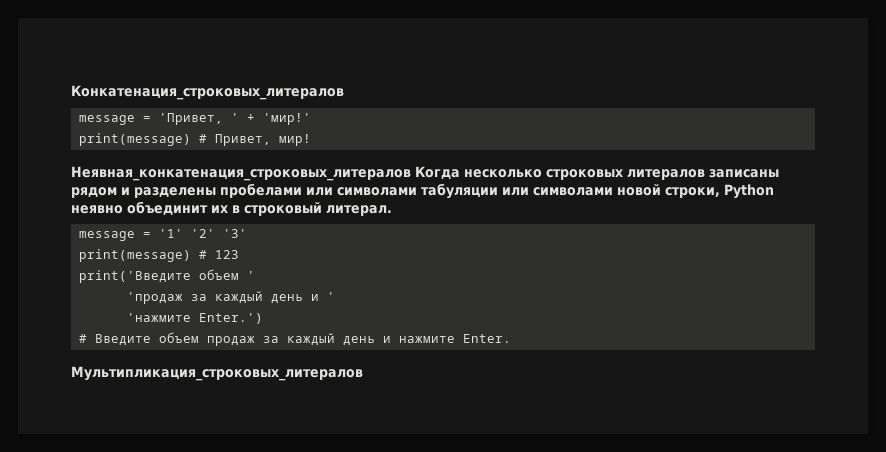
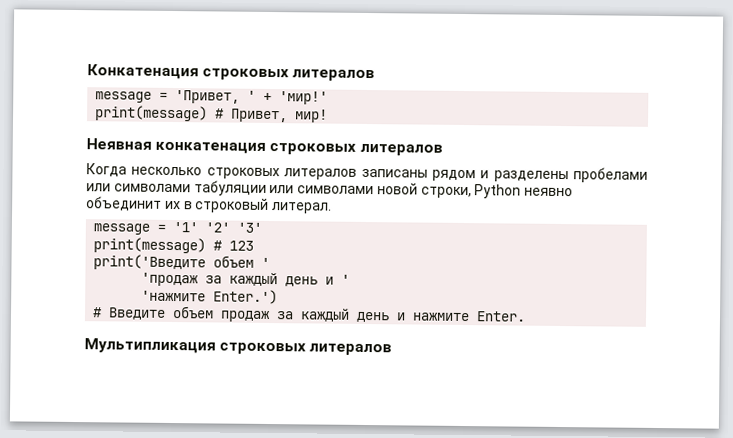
- Конкатенация_строковых_литералов
+ Конкатенация строковых литералов
- Неявная_конкатенация_строковых_литералов Когда несколько строковых литералов записаны рядом и разделены пробелами или символами табуляции или символами новой строки, Python неявно объединит их в строковый литерал.
+ Неявная конкатенация строковых литералов
+ Когда несколько строковых литералов записаны рядом и разделены пробелами или символами табуляции или символами новой строки, Python неявно объединит их в строковый литерал.
- Мультипликация_строковых_литералов
+ Мультипликация строковых литералов

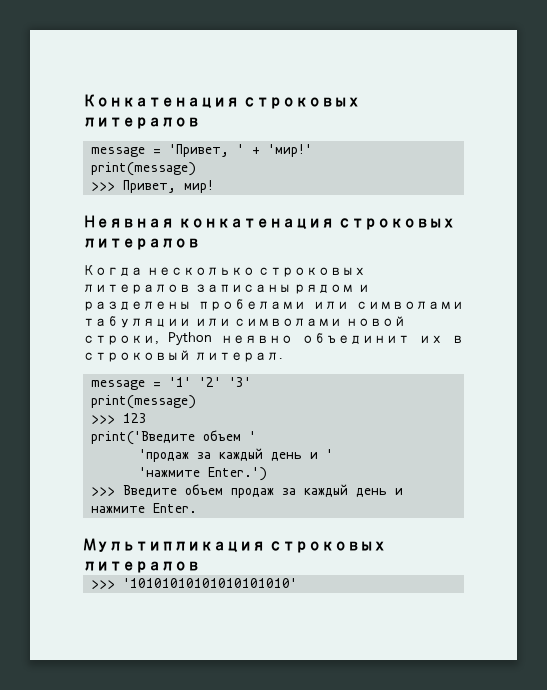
  message = 'Привет, ' + 'мир!'
- print(message) # Привет, мир!
+ print(message)
+ >>> Привет, мир!
  message = '1' '2' '3'
- print(message) # 123
+ print(message)
+ >>> 123
- # Введите объем продаж за каждый день и нажмите Enter.
+ >>> Введите объем продаж за каждый день и нажмите Enter.
+ >>> '10101010101010101010'

